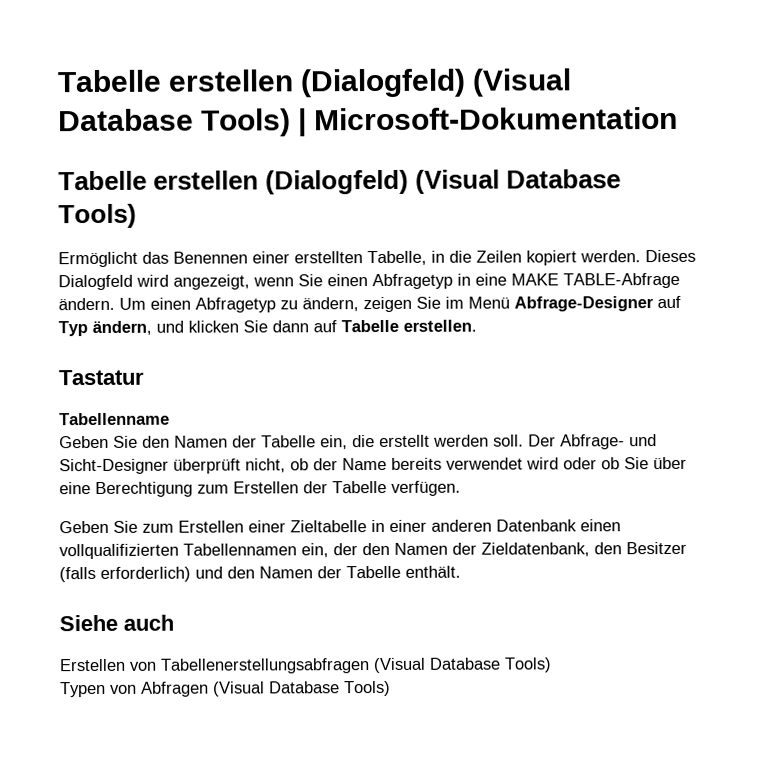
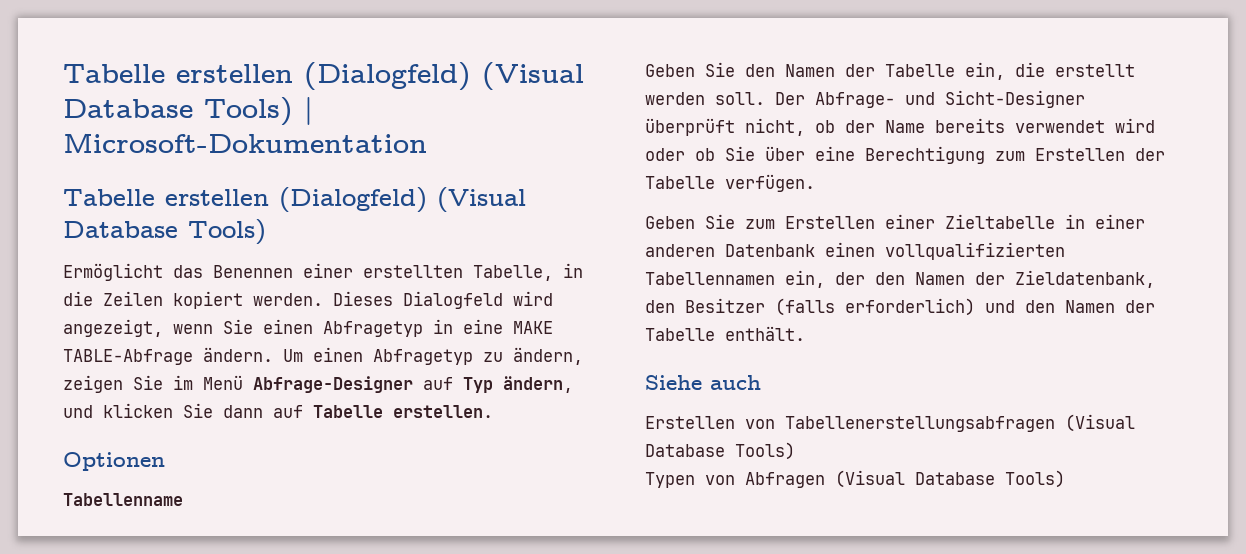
- Tastatur
+ Optionen

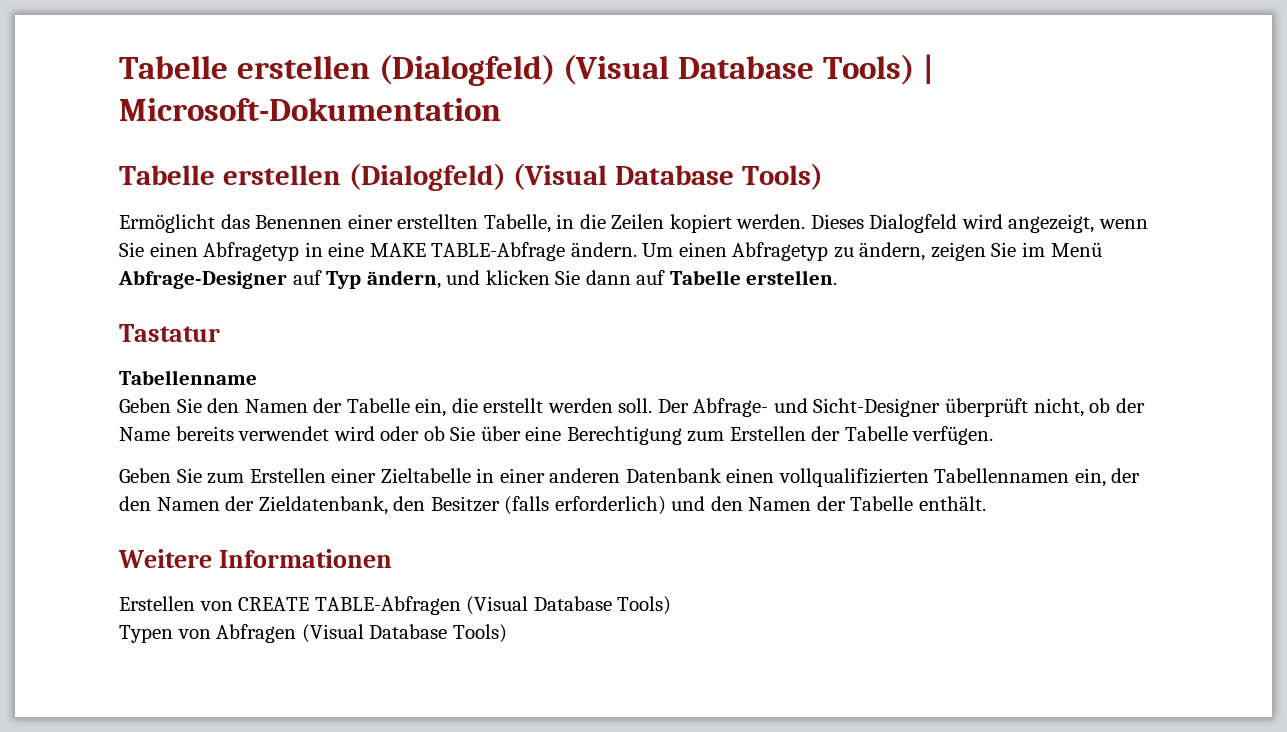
- Optionen
+ Tastatur
- Siehe auch
+ Weitere Informationen
- Erstellen von Tabellenerstellungsabfragen (Visual Database Tools)
+ Erstellen von CREATE TABLE-Abfragen (Visual Database Tools)

